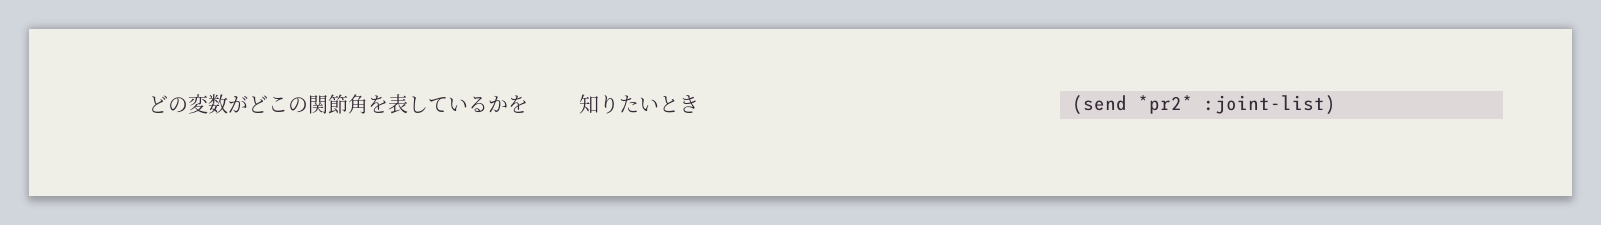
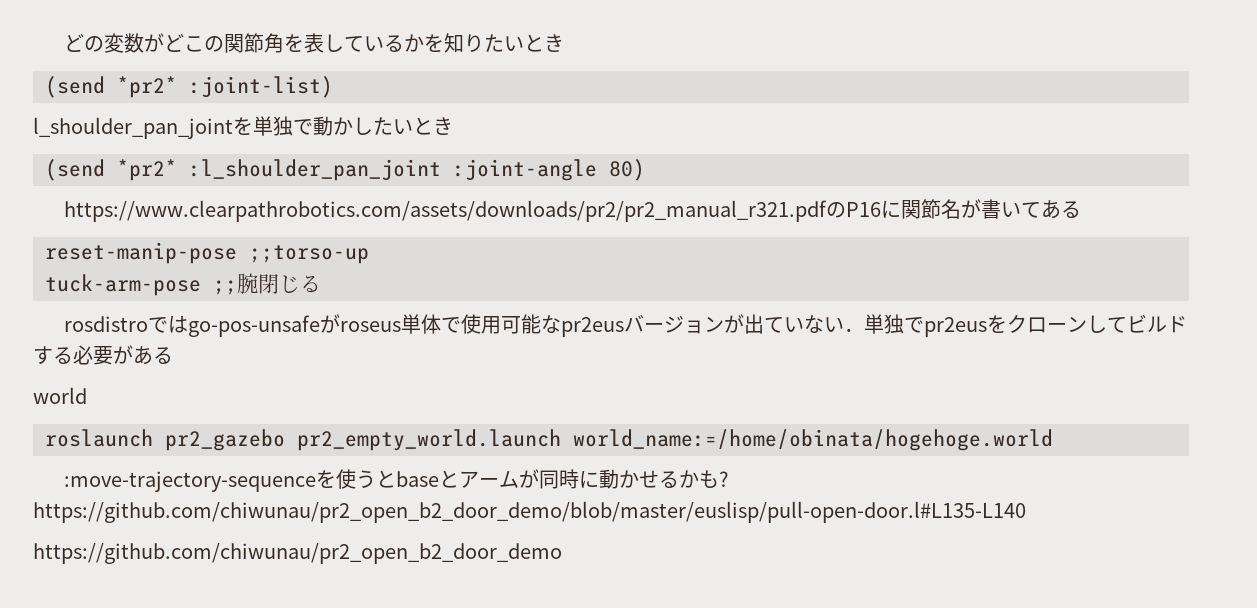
+ l_shoulder_pan_jointを単独で動かしたいとき
+ (send *pr2* :l_shoulder_pan_joint :joint-angle 80)
+ https://www.clearpathrobotics.com/assets/downloads/pr2/pr2_manual_r321.pdfのP16に関節名が書いてある
+ reset-manip-pose ;;torso-up
+ tuck-arm-pose ;;腕閉じる
+ rosdistroではgo-pos-unsafeがroseus単体で使用可能なpr2eusバージョンが出ていない．単独でpr2eusをクローンしてビルドする必要がある
+ world
+ roslaunch pr2_gazebo pr2_empty_world.launch world_name:=/home/obinata/hogehoge.world
+ :move-trajectory-sequenceを使うとbaseとアームが同時に動かせるかも? https://github.com/chiwunau/pr2_open_b2_door_demo/blob/master/euslisp/pull-open-door.l#L135-L140
+ https://github.com/chiwunau/pr2_open_b2_door_demo

